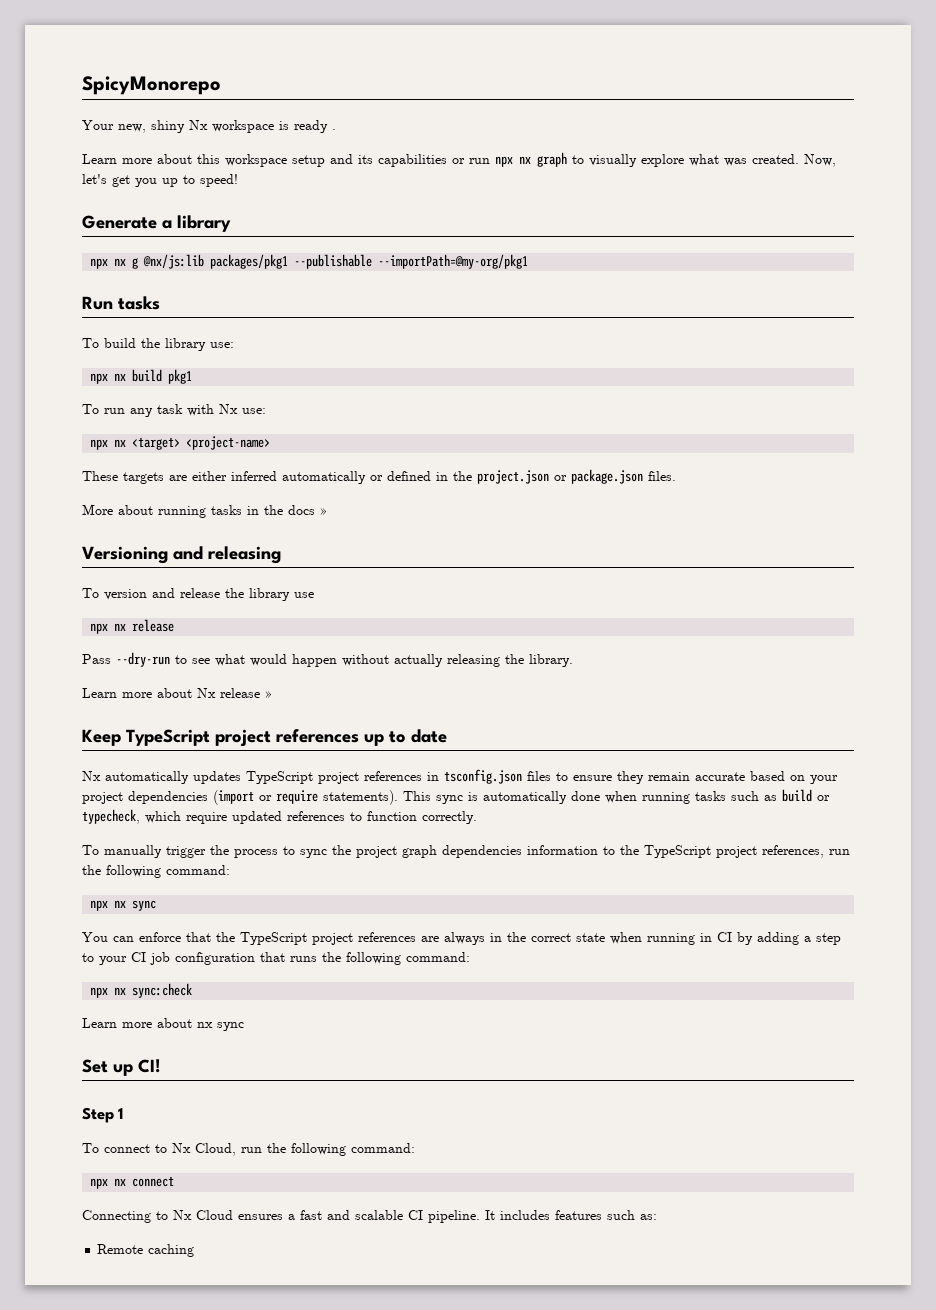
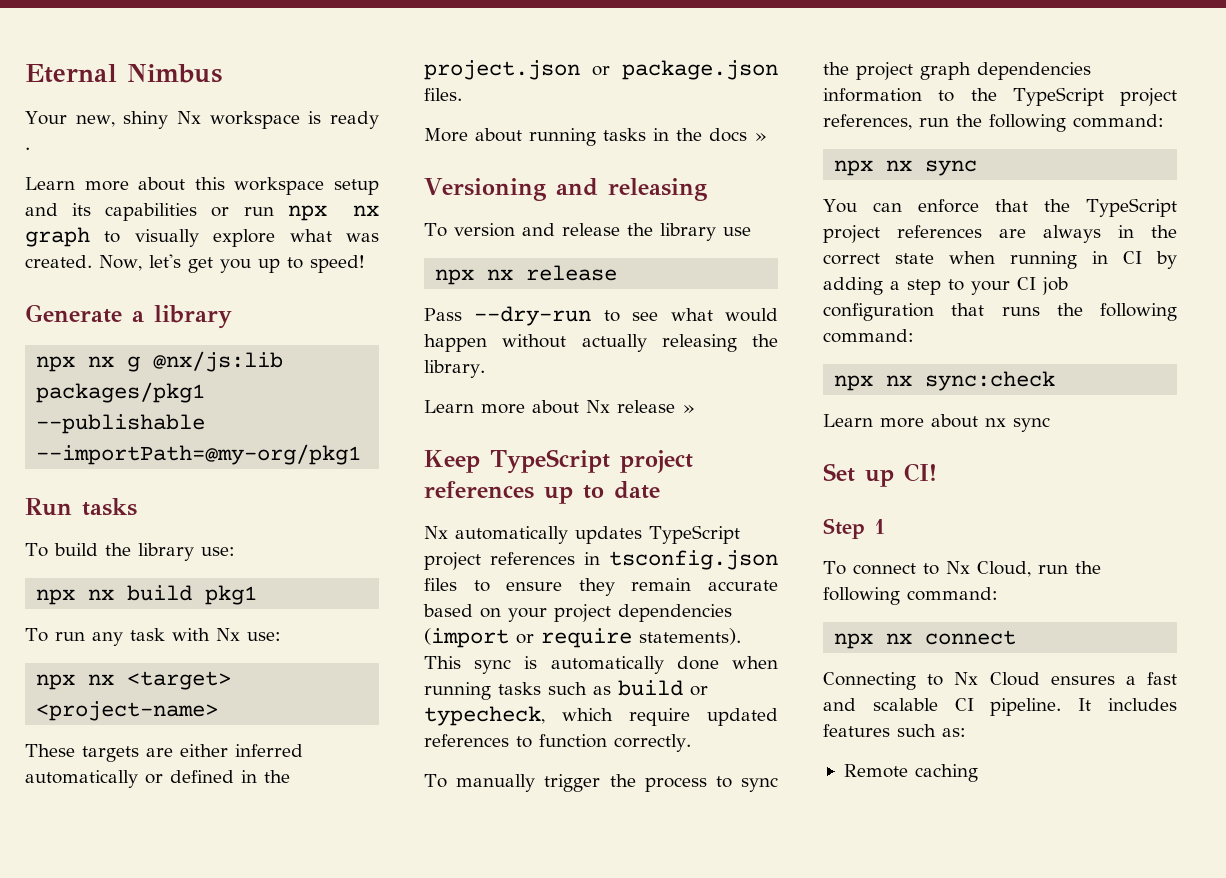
- SpicyMonorepo
+ Eternal Nimbus

